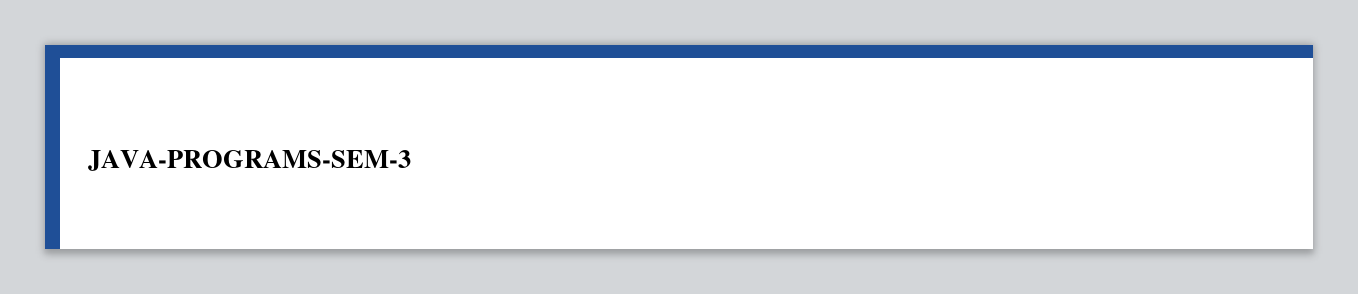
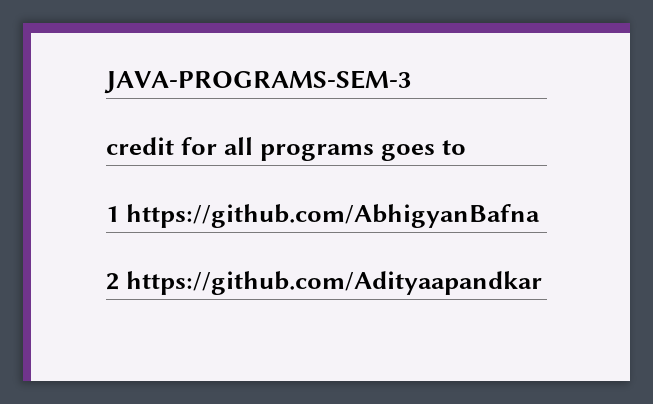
+ credit for all programs goes to
+ 1 https://github.com/AbhigyanBafna
+ 2 https://github.com/Adityaapandkar

